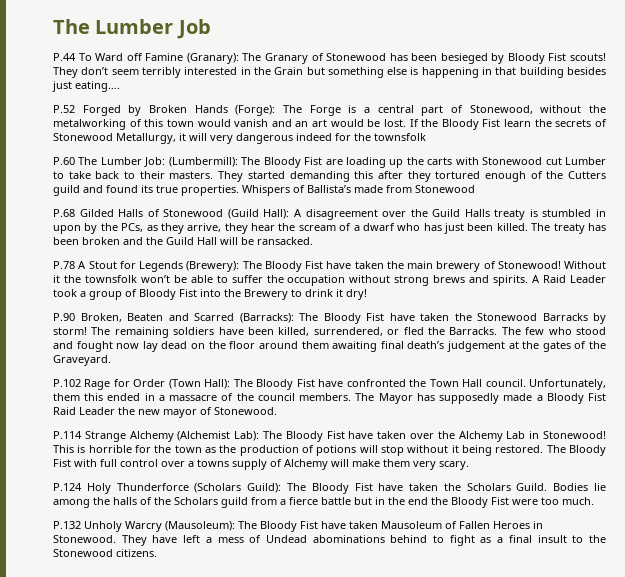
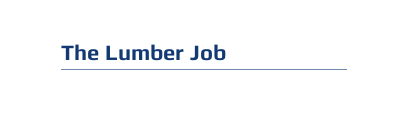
- P.44 To Ward off Famine (Granary): The Granary of Stonewood has been besieged by Bloody Fist scouts! They don’t seem terribly interested in the Grain but something else is happening in that building besides just eating….
- P.52 Forged by Broken Hands (Forge): The Forge is a central part of Stonewood, without the metalworking of this town would vanish and an art would be lost. If the Bloody Fist learn the secrets of Stonewood Metallurgy, it will very dangerous indeed for the townsfolk
- P.60 The Lumber Job: (Lumbermill): The Bloody Fist are loading up the carts with Stonewood cut Lumber to take back to their masters. They started demanding this after they tortured enough of the Cutters guild and found its true properties. Whispers of Ballista’s made from Stonewood
- P.68 Gilded Halls of Stonewood (Guild Hall): A disagreement over the Guild Halls treaty is stumbled in upon by the PCs, as they arrive, they hear the scream of a dwarf who has just been killed. The treaty has been broken and the Guild Hall will be ransacked.
- P.78 A Stout for Legends (Brewery): The Bloody Fist have taken the main brewery of Stonewood! Without it the townsfolk won’t be able to suffer the occupation without strong brews and spirits. A Raid Leader took a group of Bloody Fist into the Brewery to drink it dry!
- P.90 Broken, Beaten and Scarred (Barracks): The Bloody Fist have taken the Stonewood Barracks by storm! The remaining soldiers have been killed, surrendered, or fled the Barracks. The few who stood and fought now lay dead on the floor around them awaiting final death’s judgement at the gates of the Graveyard.
- P.102 Rage for Order (Town Hall): The Bloody Fist have confronted the Town Hall council. Unfortunately, them this ended in a massacre of the council members. The Mayor has supposedly made a Bloody Fist Raid Leader the new mayor of Stonewood.
- P.114 Strange Alchemy (Alchemist Lab): The Bloody Fist have taken over the Alchemy Lab in Stonewood! This is horrible for the town as the production of potions will stop without it being restored. The Bloody Fist with full control over a towns supply of Alchemy will make them very scary.
- P.124 Holy Thunderforce (Scholars Guild): The Bloody Fist have taken the Scholars Guild. Bodies lie among the halls of the Scholars guild from a fierce battle but in the end the Bloody Fist were too much.
- P.132 Unholy Warcry (Mausoleum): The Bloody Fist have taken Mausoleum of Fallen Heroes in Stonewood. They have left a mess of Undead abominations behind to fight as a final insult to the Stonewood citizens.

